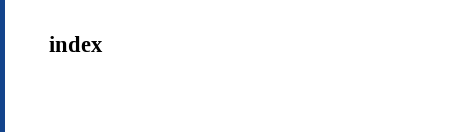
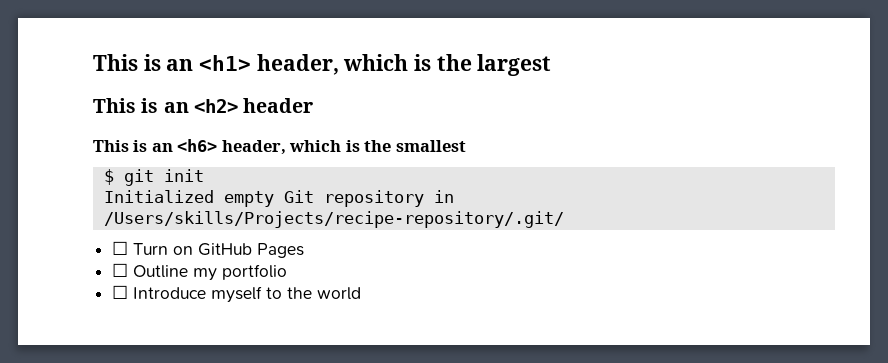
- index
+ This is an <h1> header, which is the largest
+ This is an <h2> header
+ This is an <h6> header, which is the smallest
+ $ git init
+ Initialized empty Git repository in /Users/skills/Projects/recipe-repository/.git/
+ ☐ Turn on GitHub Pages
+ ☐ Outline my portfolio
+ ☐ Introduce myself to the world

